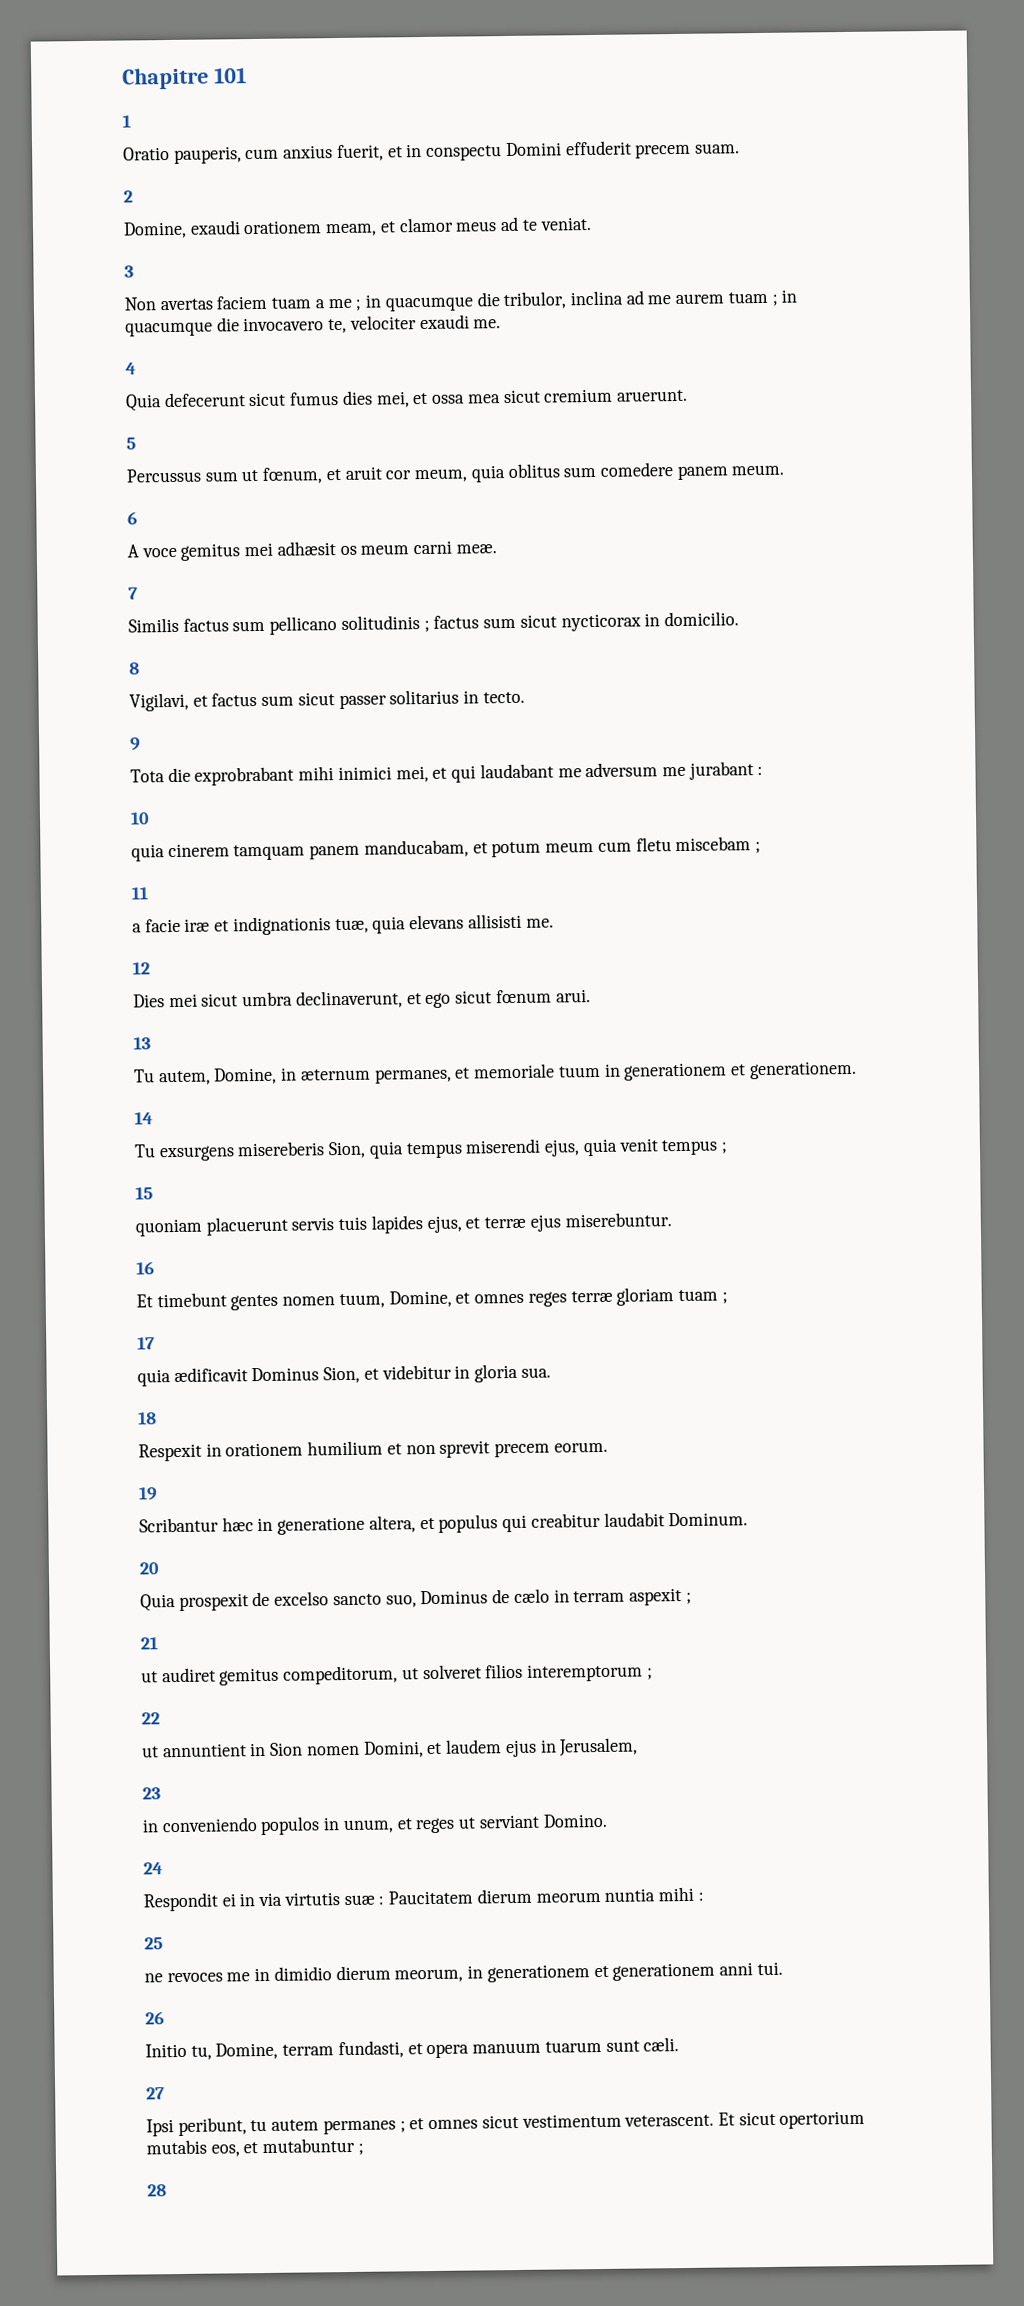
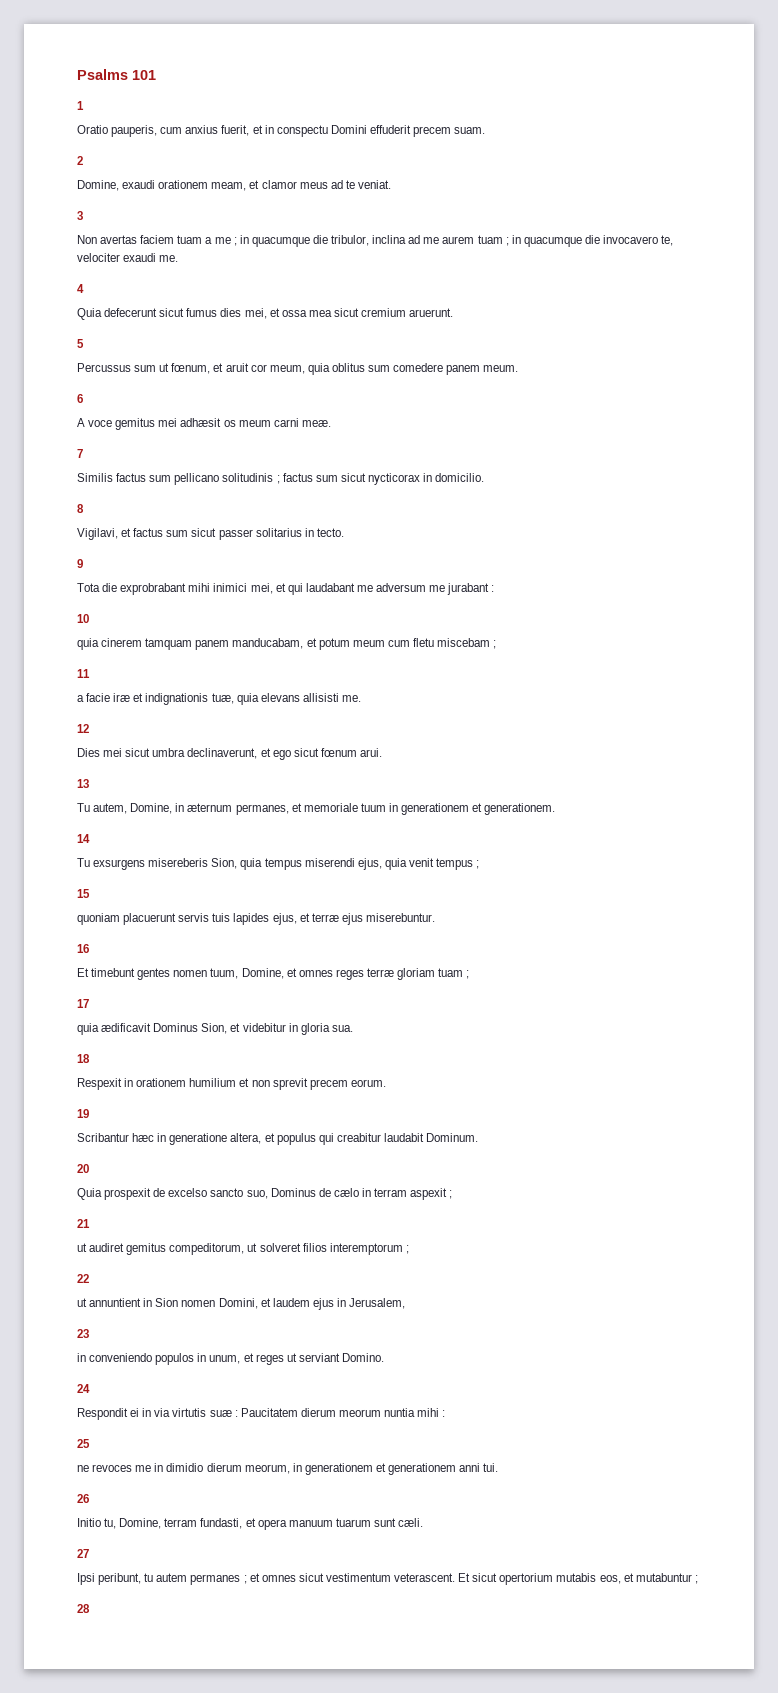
- Chapitre 101
+ Psalms 101

